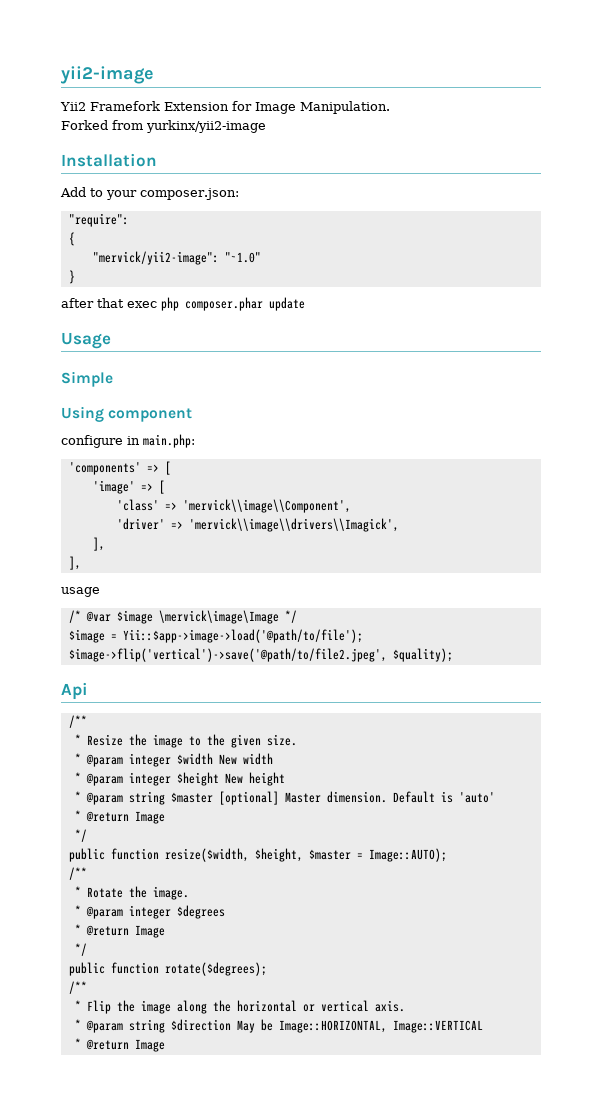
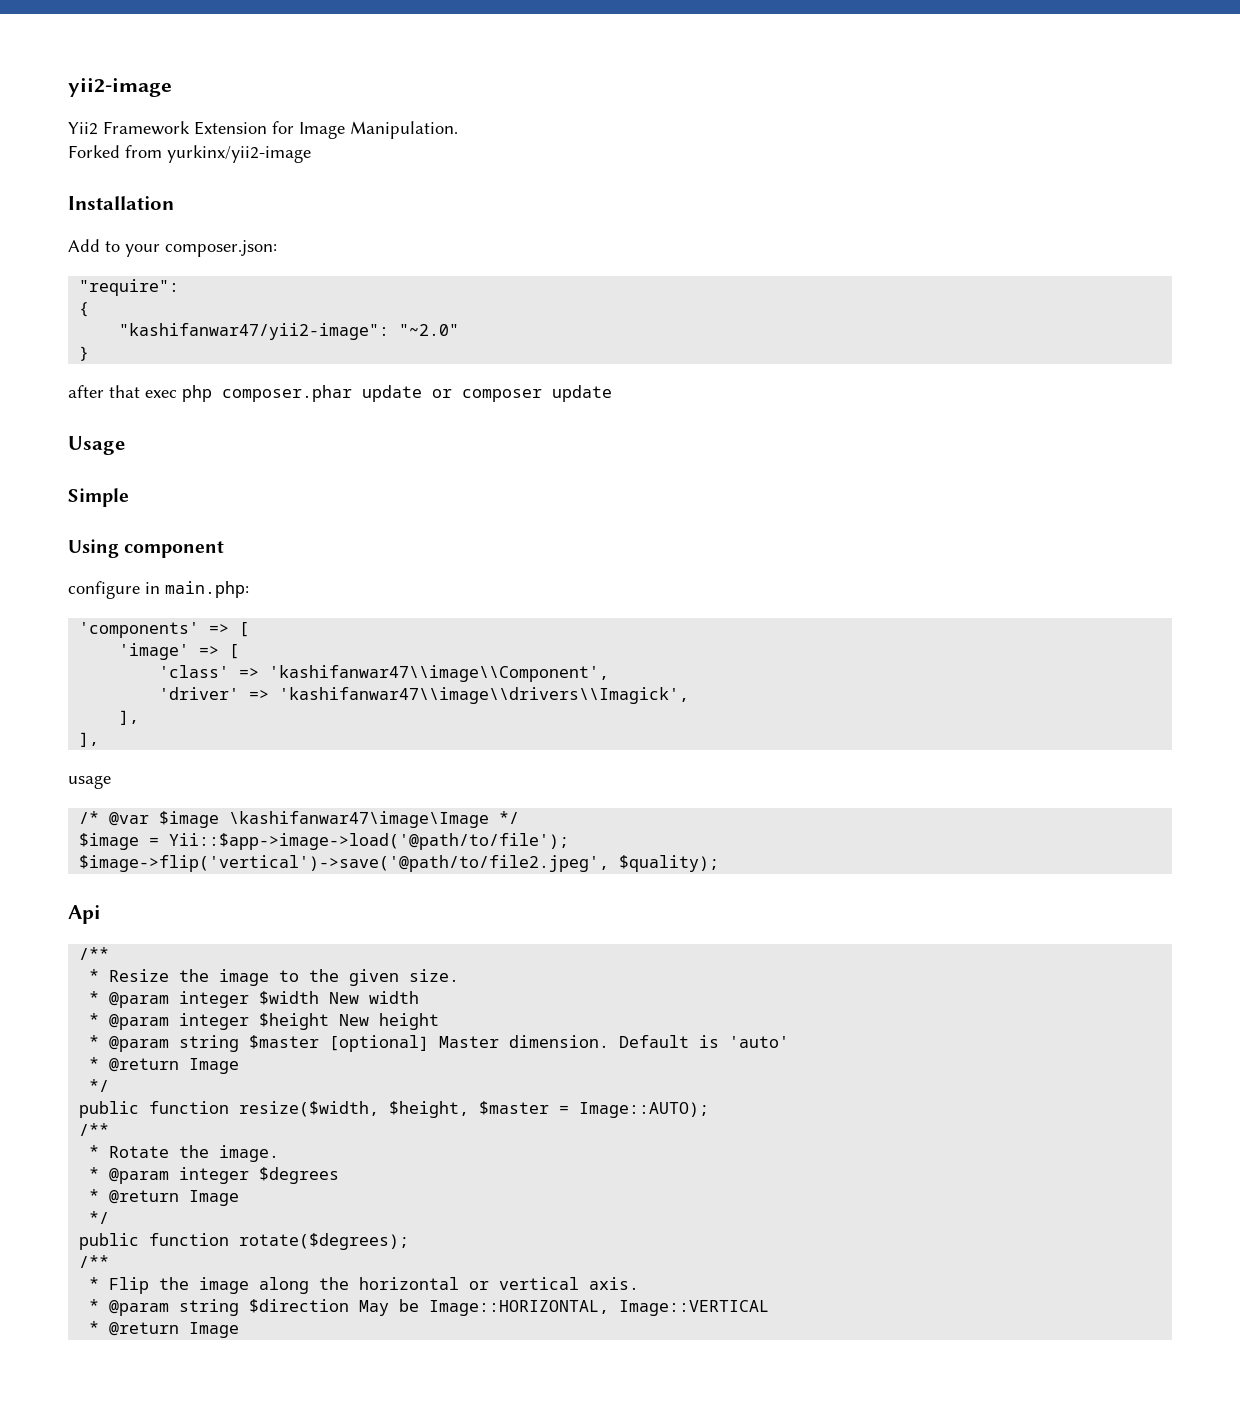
- Yii2 Framefork Extension for Image Manipulation.
+ Yii2 Framework Extension for Image Manipulation.
- "mervick/yii2-image": "~1.0"
+ "kashifanwar47/yii2-image": "~2.0"
- after that exec php composer.phar update
+ after that exec php composer.phar update or composer update
- 'class' => 'mervick\\image\\Component',
+ 'class' => 'kashifanwar47\\image\\Component',
- 'driver' => 'mervick\\image\\drivers\\Imagick',
+ 'driver' => 'kashifanwar47\\image\\drivers\\Imagick',
- /* @var $image \mervick\image\Image */
+ /* @var $image \kashifanwar47\image\Image */

